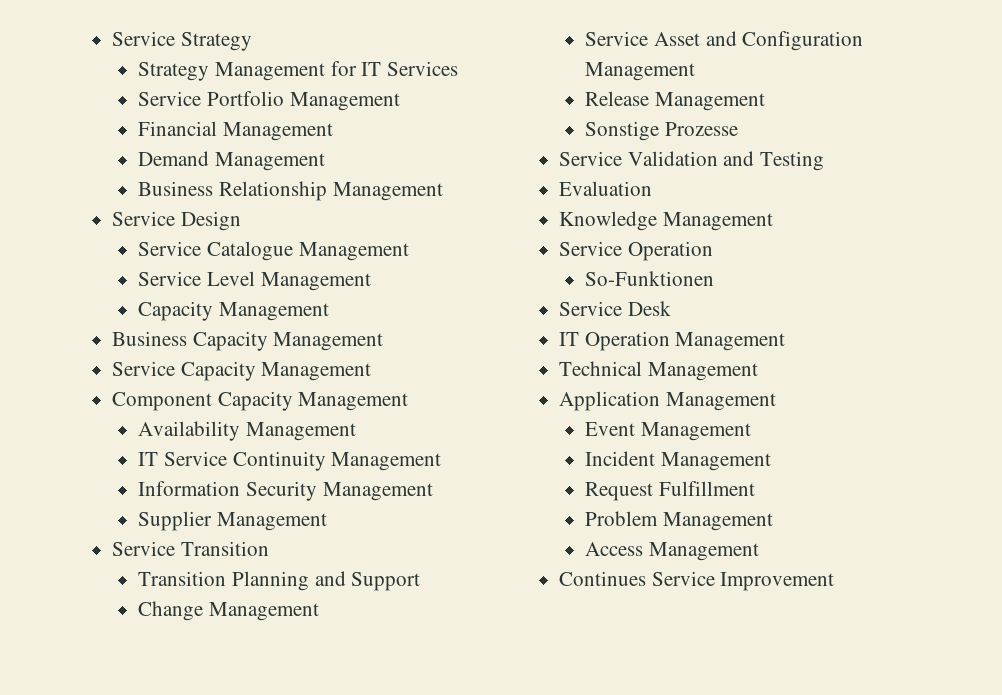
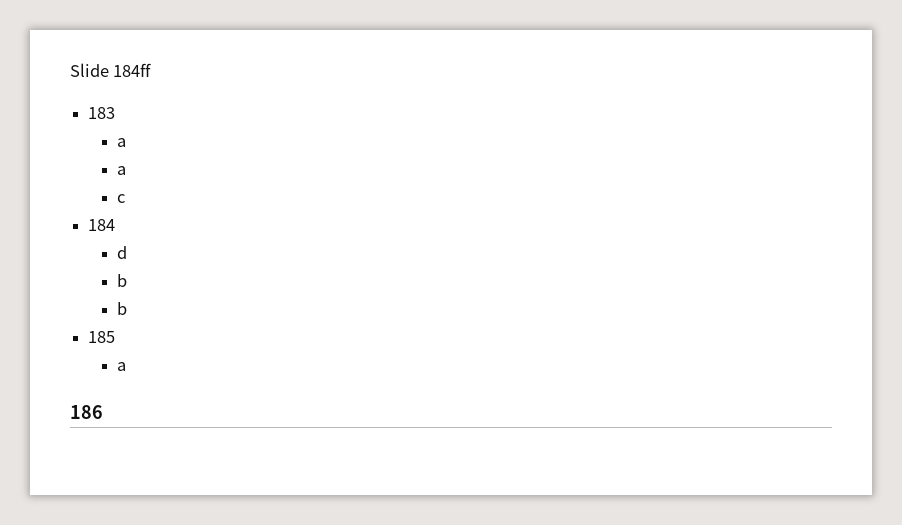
- Service Strategy
- Strategy Management for IT Services
- Service Portfolio Management
- Financial Management
- Demand Management
- Business Relationship Management
- Service Design
- Service Catalogue Management
- Service Level Management
- Capacity Management
- Business Capacity Management
- Service Capacity Management
- Component Capacity Management
- Availability Management
- IT Service Continuity Management
- Information Security Management
- Supplier Management
- Service Transition
- Transition Planning and Support
- Change Management
- Service Asset and Configuration Management
- Release Management
- Sonstige Prozesse
- Service Validation and Testing
- Evaluation
- Knowledge Management
- Service Operation
- So-Funktionen
- Service Desk
- IT Operation Management
- Technical Management
- Application Management
- Event Management
- Incident Management
- Request Fulfillment
- Problem Management
- Access Management
- Continues Service Improvement
+ Slide 184ff
+ 183
+ a
+ a
+ c
+ 184
+ d
+ b
+ b
+ 185
+ a
+ 186

